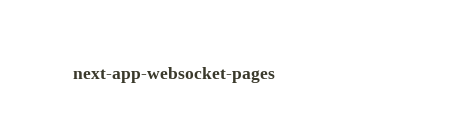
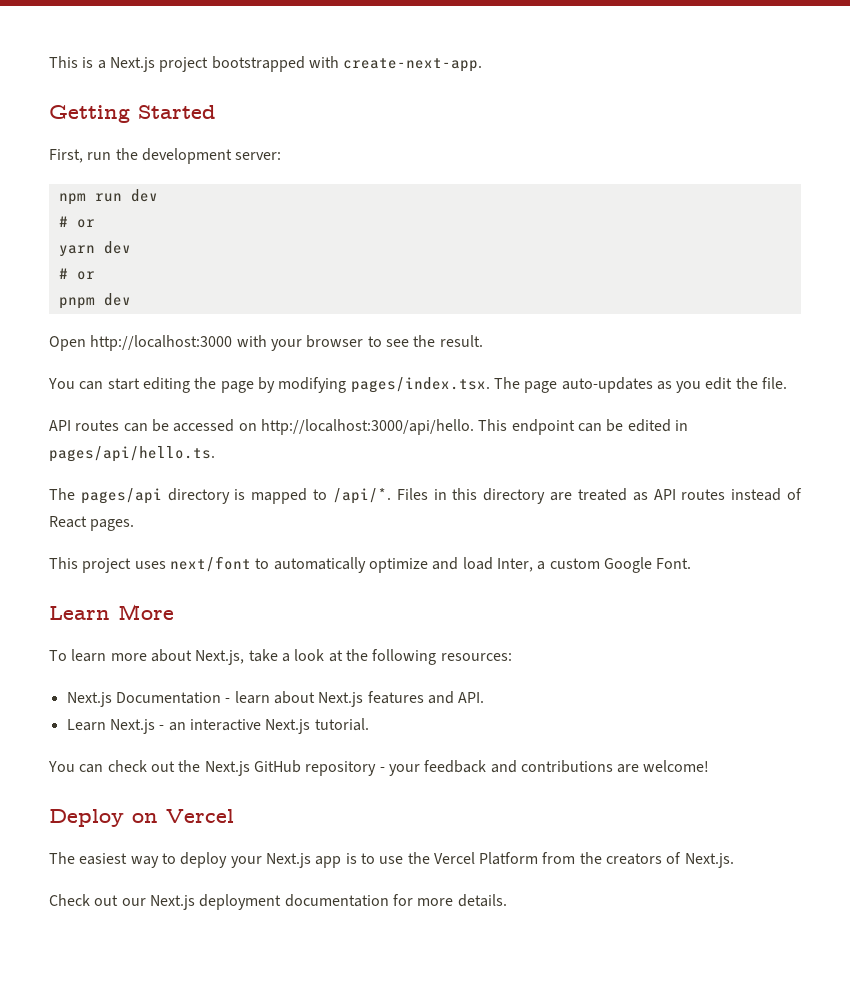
- next-app-websocket-pages
+ This is a Next.js project bootstrapped with create-next-app.
+ Getting Started
+ First, run the development server:
+ npm run dev
+ # or
+ yarn dev
+ # or
+ pnpm dev
+ Open http://localhost:3000 with your browser to see the result.
+ You can start editing the page by modifying pages/index.tsx. The page auto-updates as you edit the file.
+ API routes can be accessed on http://localhost:3000/api/hello. This endpoint can be edited in pages/api/hello.ts.
+ The pages/api directory is mapped to /api/*. Files in this directory are treated as API routes instead of React pages.
+ This project uses next/font to automatically optimize and load Inter, a custom Google Font.
+ Learn More
+ To learn more about Next.js, take a look at the following resources:
+ Next.js Documentation - learn about Next.js features and API.
+ Learn Next.js - an interactive Next.js tutorial.
+ You can check out the Next.js GitHub repository - your feedback and contributions are welcome!
+ Deploy on Vercel
+ The easiest way to deploy your Next.js app is to use the Vercel Platform from the creators of Next.js.
+ Check out our Next.js deployment documentation for more details.

